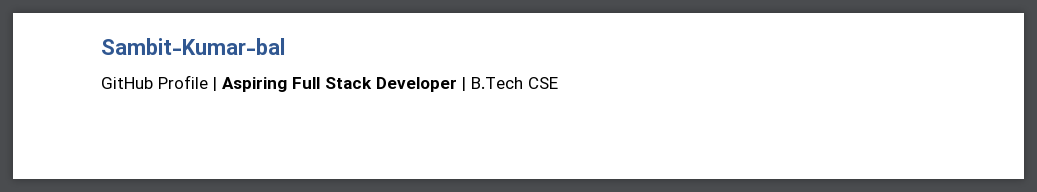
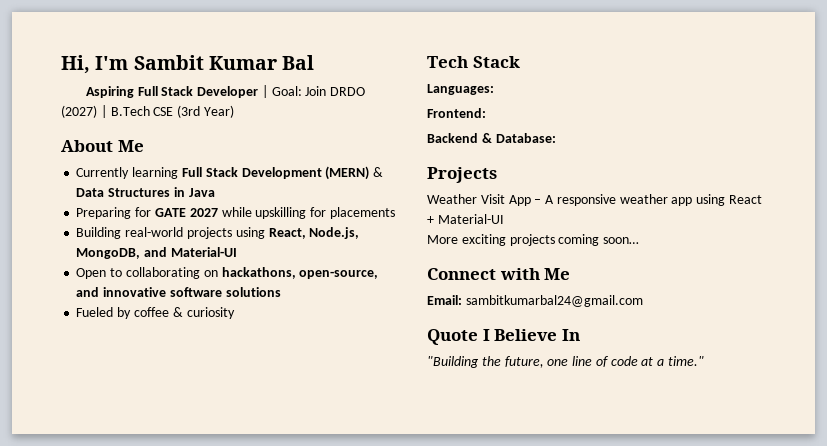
- Sambit-Kumar-bal
- GitHub Profile | Aspiring Full Stack Developer | B.Tech CSE
+ Hi, I'm Sambit Kumar Bal
+ Aspiring Full Stack Developer | Goal: Join DRDO (2027) | B.Tech CSE (3rd Year)
+ About Me
+ Currently learning Full Stack Development (MERN) & Data Structures in Java
+ Preparing for GATE 2027 while upskilling for placements
+ Building real-world projects using React, Node.js, MongoDB, and Material-UI
+ Open to collaborating on hackathons, open-source, and innovative software solutions
+ Fueled by coffee & curiosity
+ Tech Stack
+ Languages:
+ Frontend:
+ Backend & Database:
+ Projects
+ Weather Visit App – A responsive weather app using React + Material-UI
+ More exciting projects coming soon…
+ Connect with Me
+ Email: sambitkumarbal24@gmail.com
+ Quote I Believe In
+ "Building the future, one line of code at a time."

